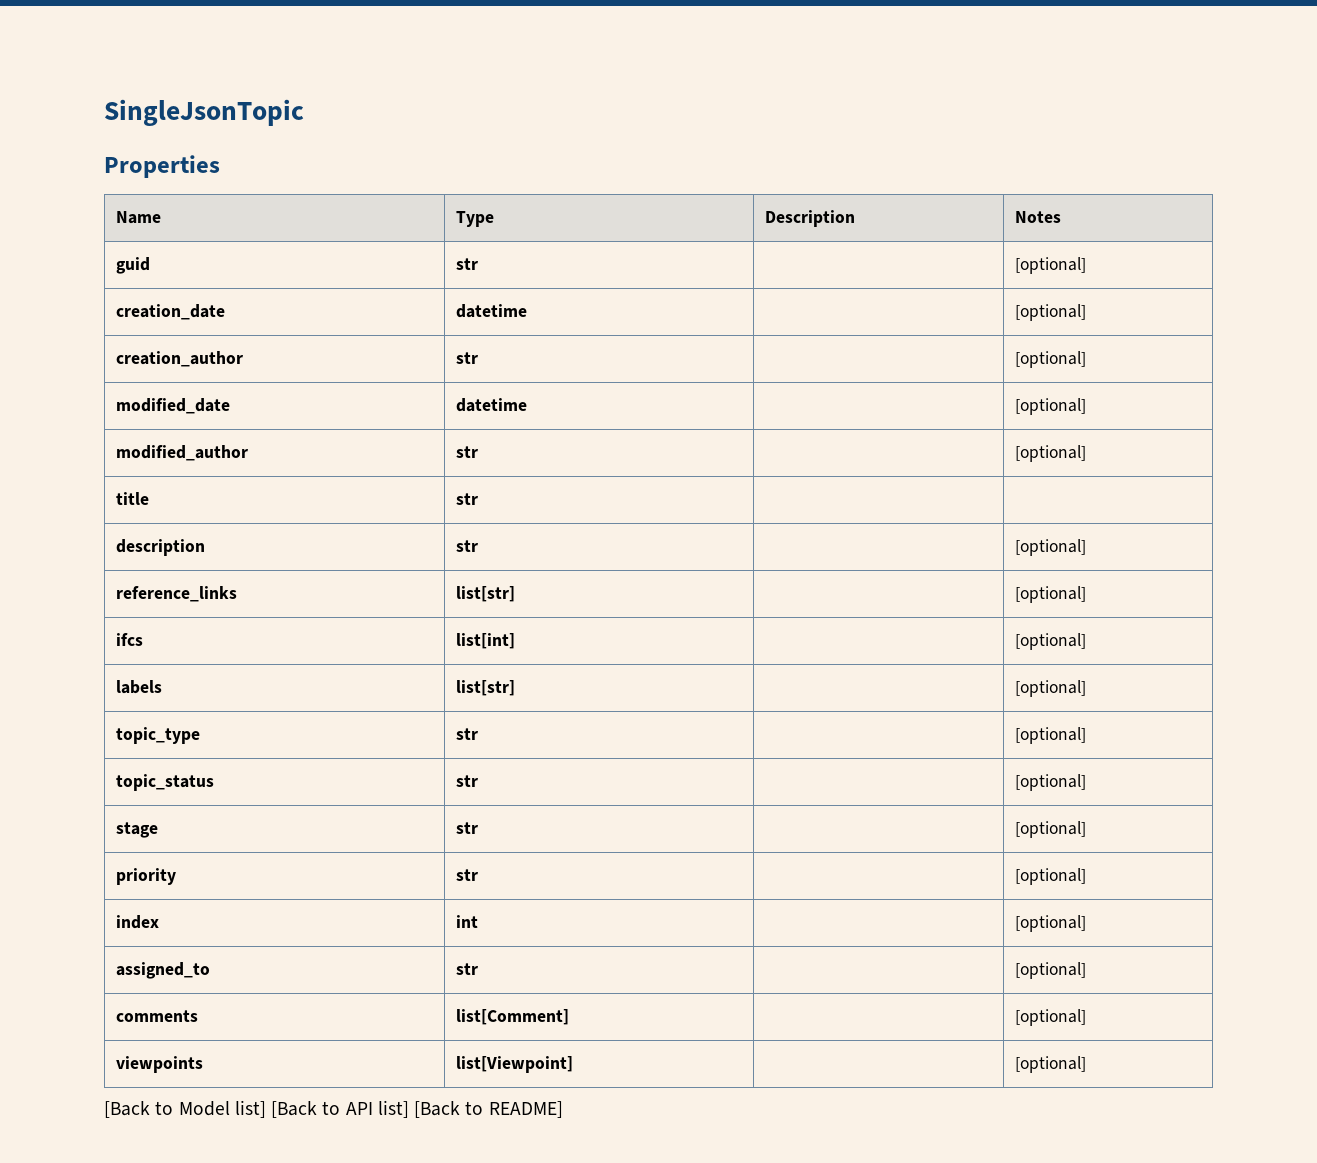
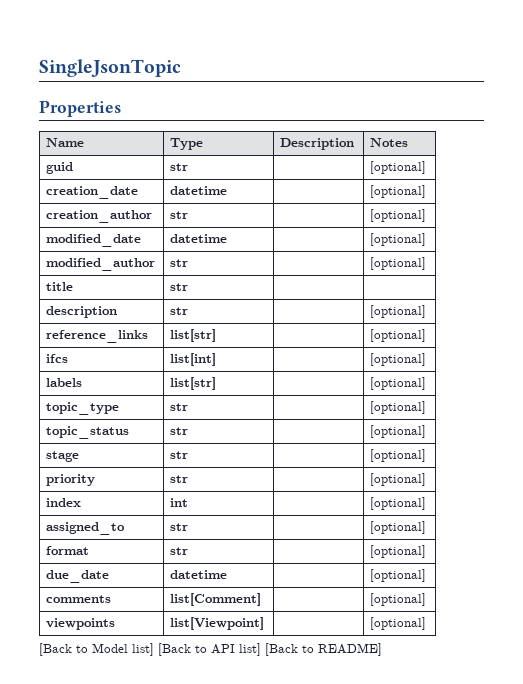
+ format | str | | [optional]
+ due_date | datetime | | [optional]

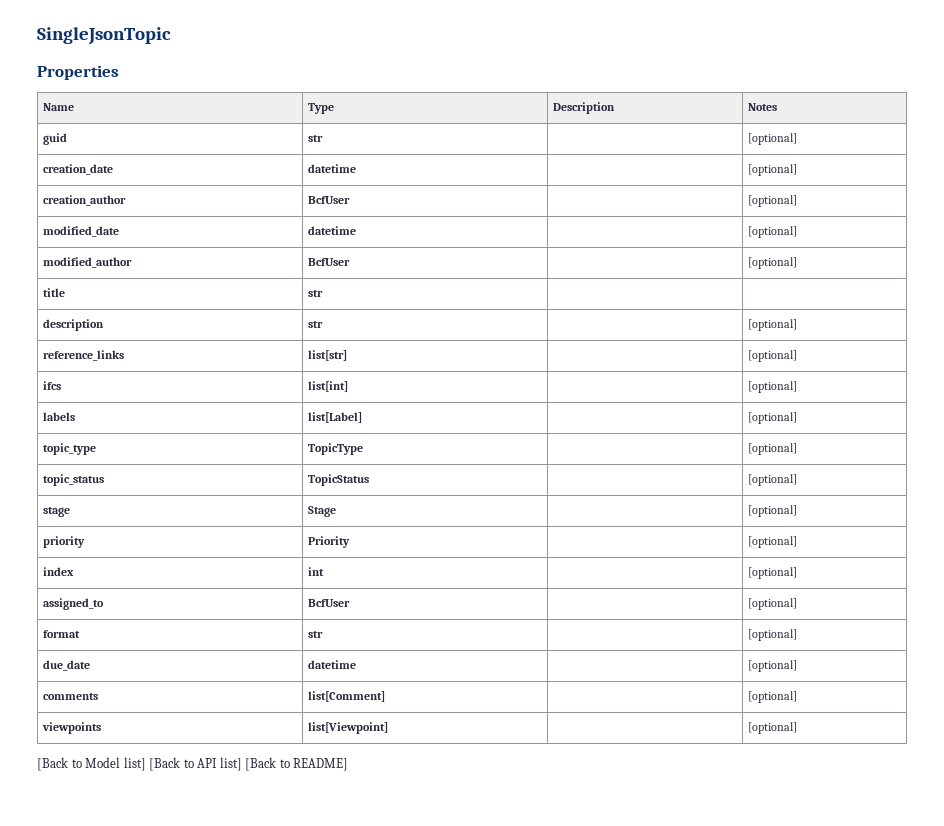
- creation_author | str | | [optional]
+ creation_author | BcfUser | | [optional]
- modified_author | str | | [optional]
+ modified_author | BcfUser | | [optional]
- labels | list[str] | | [optional]
+ labels | list[Label] | | [optional]
- topic_type | str | | [optional]
+ topic_type | TopicType | | [optional]
- topic_status | str | | [optional]
+ topic_status | TopicStatus | | [optional]
- stage | str | | [optional]
+ stage | Stage | | [optional]
- priority | str | | [optional]
+ priority | Priority | | [optional]
- assigned_to | str | | [optional]
+ assigned_to | BcfUser | | [optional]

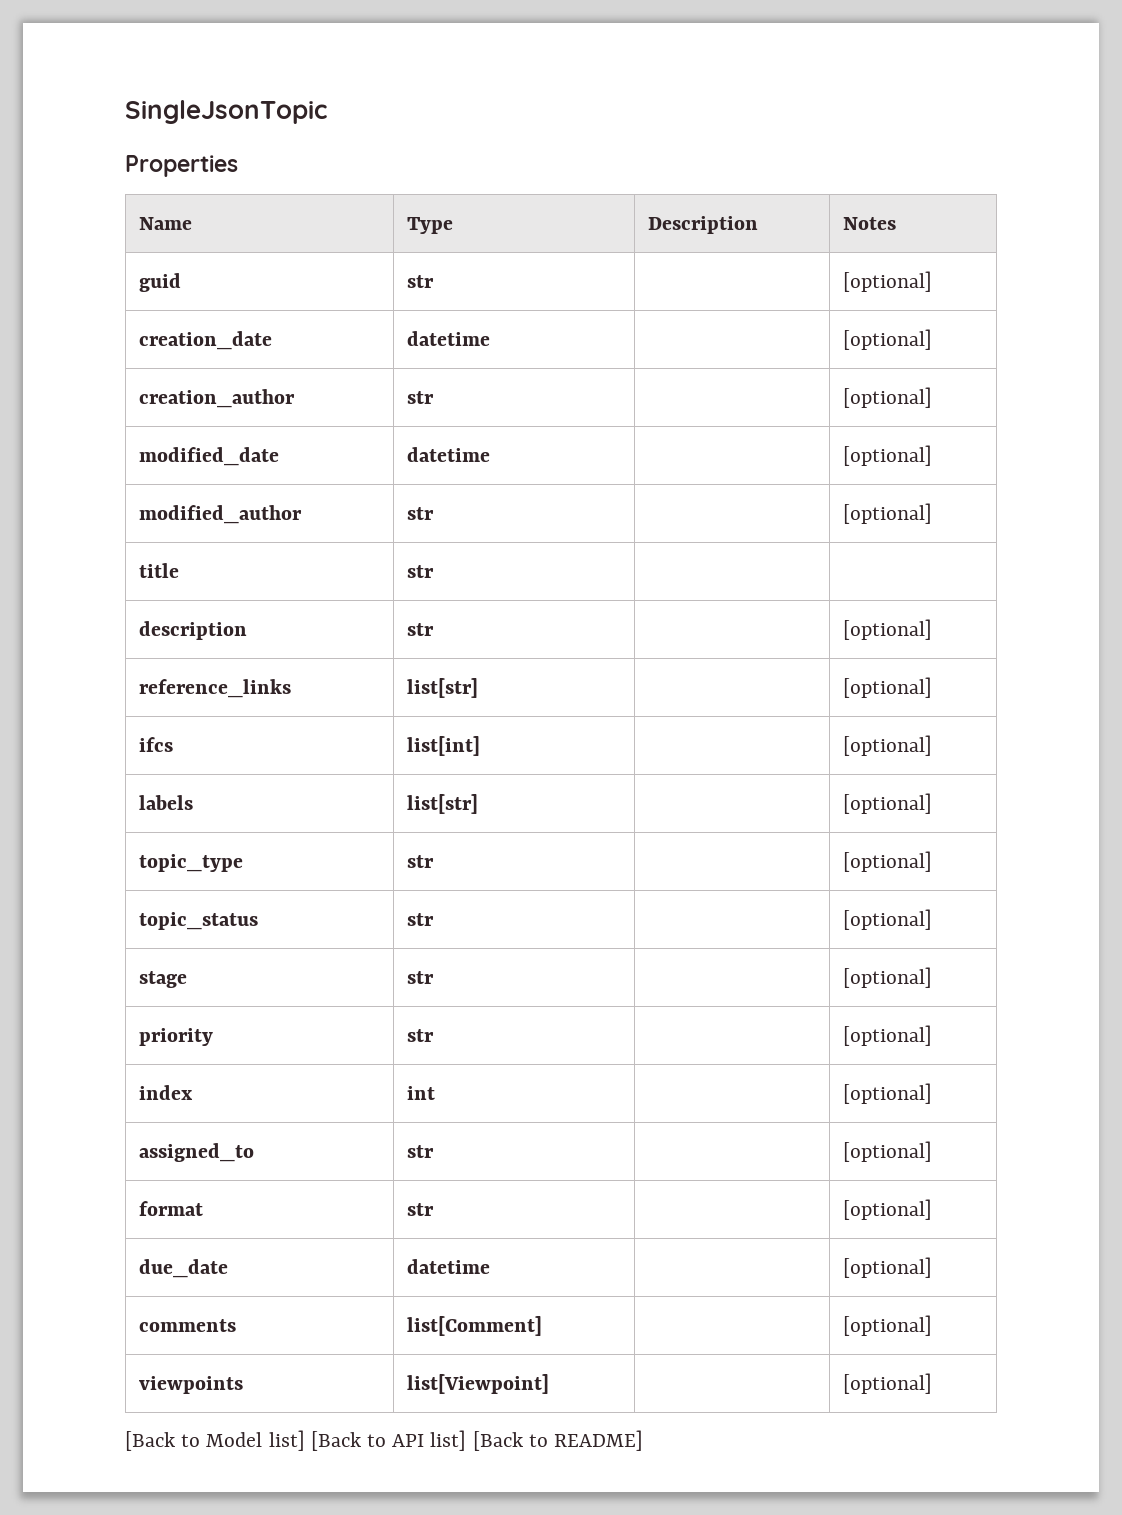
- creation_author | BcfUser | | [optional]
+ creation_author | str | | [optional]
- modified_author | BcfUser | | [optional]
+ modified_author | str | | [optional]
- labels | list[Label] | | [optional]
+ labels | list[str] | | [optional]
- topic_type | TopicType | | [optional]
+ topic_type | str | | [optional]
- topic_status | TopicStatus | | [optional]
+ topic_status | str | | [optional]
- stage | Stage | | [optional]
+ stage | str | | [optional]
- priority | Priority | | [optional]
+ priority | str | | [optional]
- assigned_to | BcfUser | | [optional]
+ assigned_to | str | | [optional]

